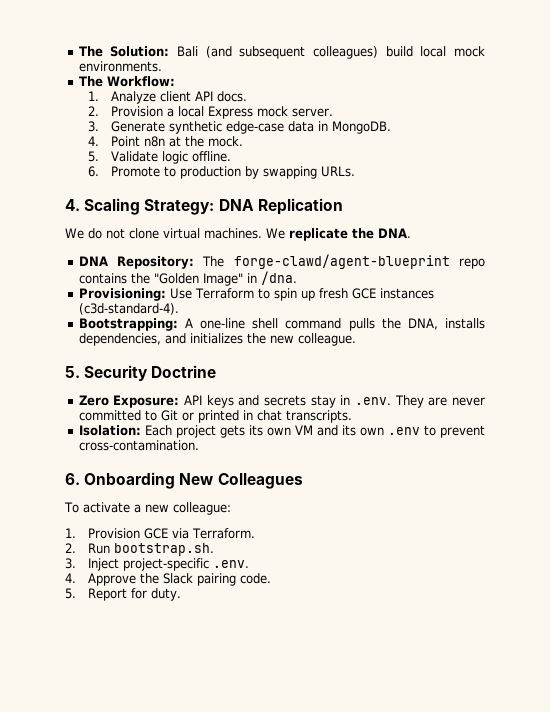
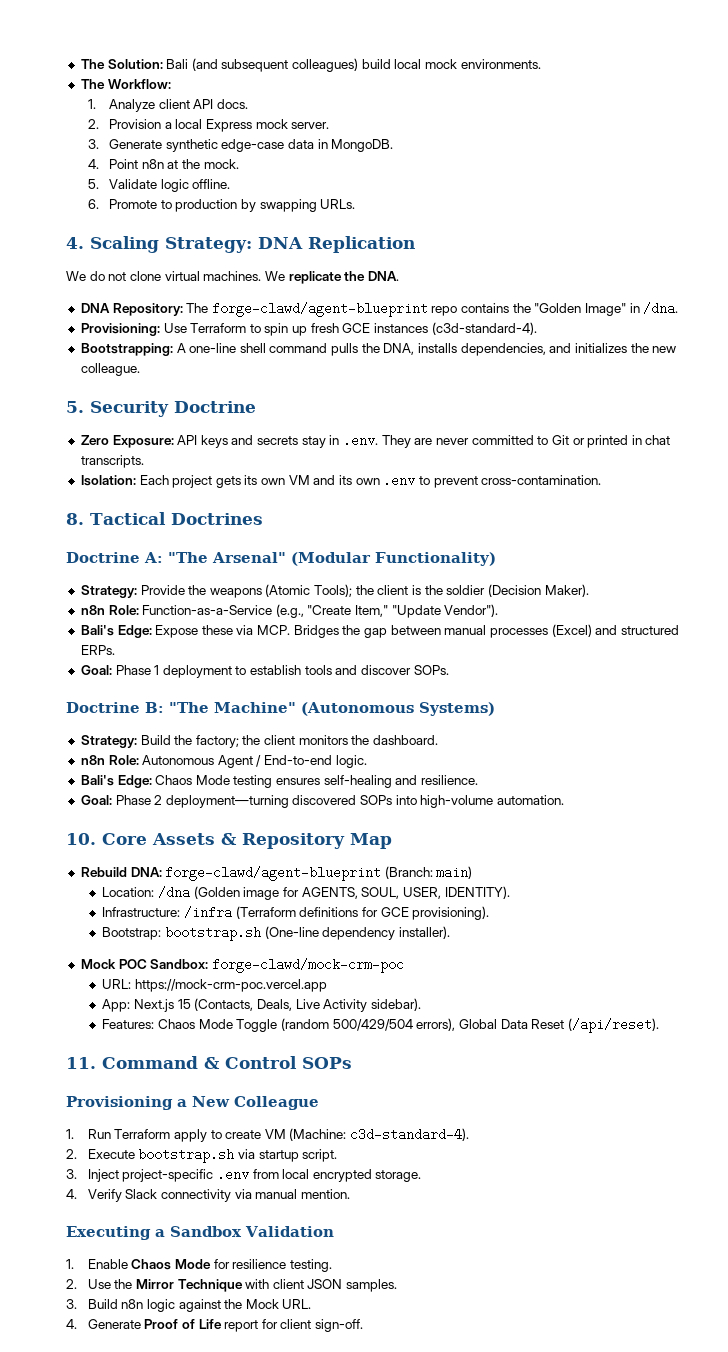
- 6. Onboarding New Colleagues
- To activate a new colleague:
- 1. Provision GCE via Terraform.
- 2. Run bootstrap.sh.
- 3. Inject project-specific .env.
- 4. Approve the Slack pairing code.
- 5. Report for duty.
+ 8. Tactical Doctrines
+ Doctrine A: "The Arsenal" (Modular Functionality)
+ Strategy: Provide the weapons (Atomic Tools); the client is the soldier (Decision Maker).
+ n8n Role: Function-as-a-Service (e.g., "Create Item," "Update Vendor").
+ Bali's Edge: Expose these via MCP. Bridges the gap between manual processes (Excel) and structured ERPs.
+ Goal: Phase 1 deployment to establish tools and discover SOPs.
+ Doctrine B: "The Machine" (Autonomous Systems)
+ Strategy: Build the factory; the client monitors the dashboard.
+ n8n Role: Autonomous Agent / End-to-end logic.
+ Bali's Edge: Chaos Mode testing ensures self-healing and resilience.
+ Goal: Phase 2 deployment—turning discovered SOPs into high-volume automation.
+ 10. Core Assets & Repository Map
+ Rebuild DNA: forge-clawd/agent-blueprint (Branch: main)
+ Location: /dna (Golden image for AGENTS, SOUL, USER, IDENTITY).
+ Infrastructure: /infra (Terraform definitions for GCE provisioning).
+ Bootstrap: bootstrap.sh (One-line dependency installer).
+ Mock POC Sandbox: forge-clawd/mock-crm-poc
+ URL: https://mock-crm-poc.vercel.app
+ App: Next.js 15 (Contacts, Deals, Live Activity sidebar).
+ Features: Chaos Mode Toggle (random 500/429/504 errors), Global Data Reset (/api/reset).
+ 11. Command & Control SOPs
+ Provisioning a New Colleague
+ 1. Run Terraform apply to create VM (Machine: c3d-standard-4).
+ 2. Execute bootstrap.sh via startup script.
+ 3. Inject project-specific .env from local encrypted storage.
+ 4. Verify Slack connectivity via manual mention.
+ Executing a Sandbox Validation
+ 1. Enable Chaos Mode for resilience testing.
+ 2. Use the Mirror Technique with client JSON samples.
+ 3. Build n8n logic against the Mock URL.
+ 4. Generate Proof of Life report for client sign-off.

